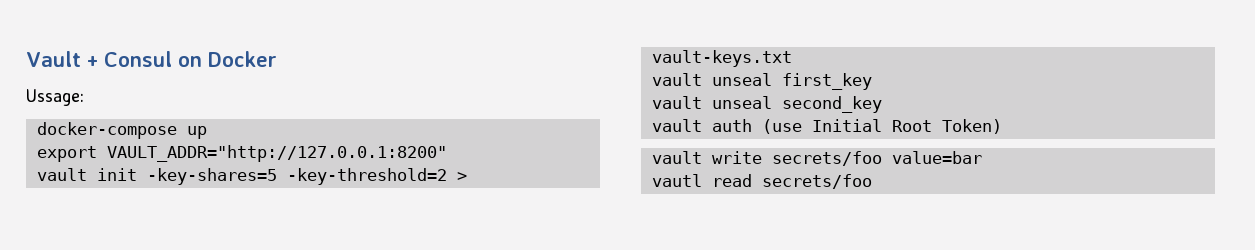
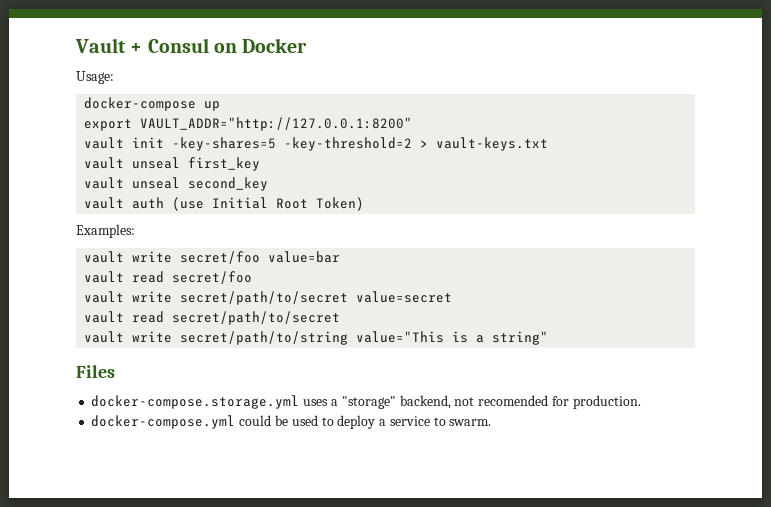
- Ussage:
+ Usage:
- vault write secrets/foo value=bar
+ Examples:
+ vault write secret/foo value=bar
- vautl read secrets/foo
+ vault read secret/foo
+ vault write secret/path/to/secret value=secret
+ vault read secret/path/to/secret
+ vault write secret/path/to/string value="This is a string"
+ Files
+ docker-compose.storage.yml uses a "storage" backend, not recomended for production.
+ docker-compose.yml could be used to deploy a service to swarm.

